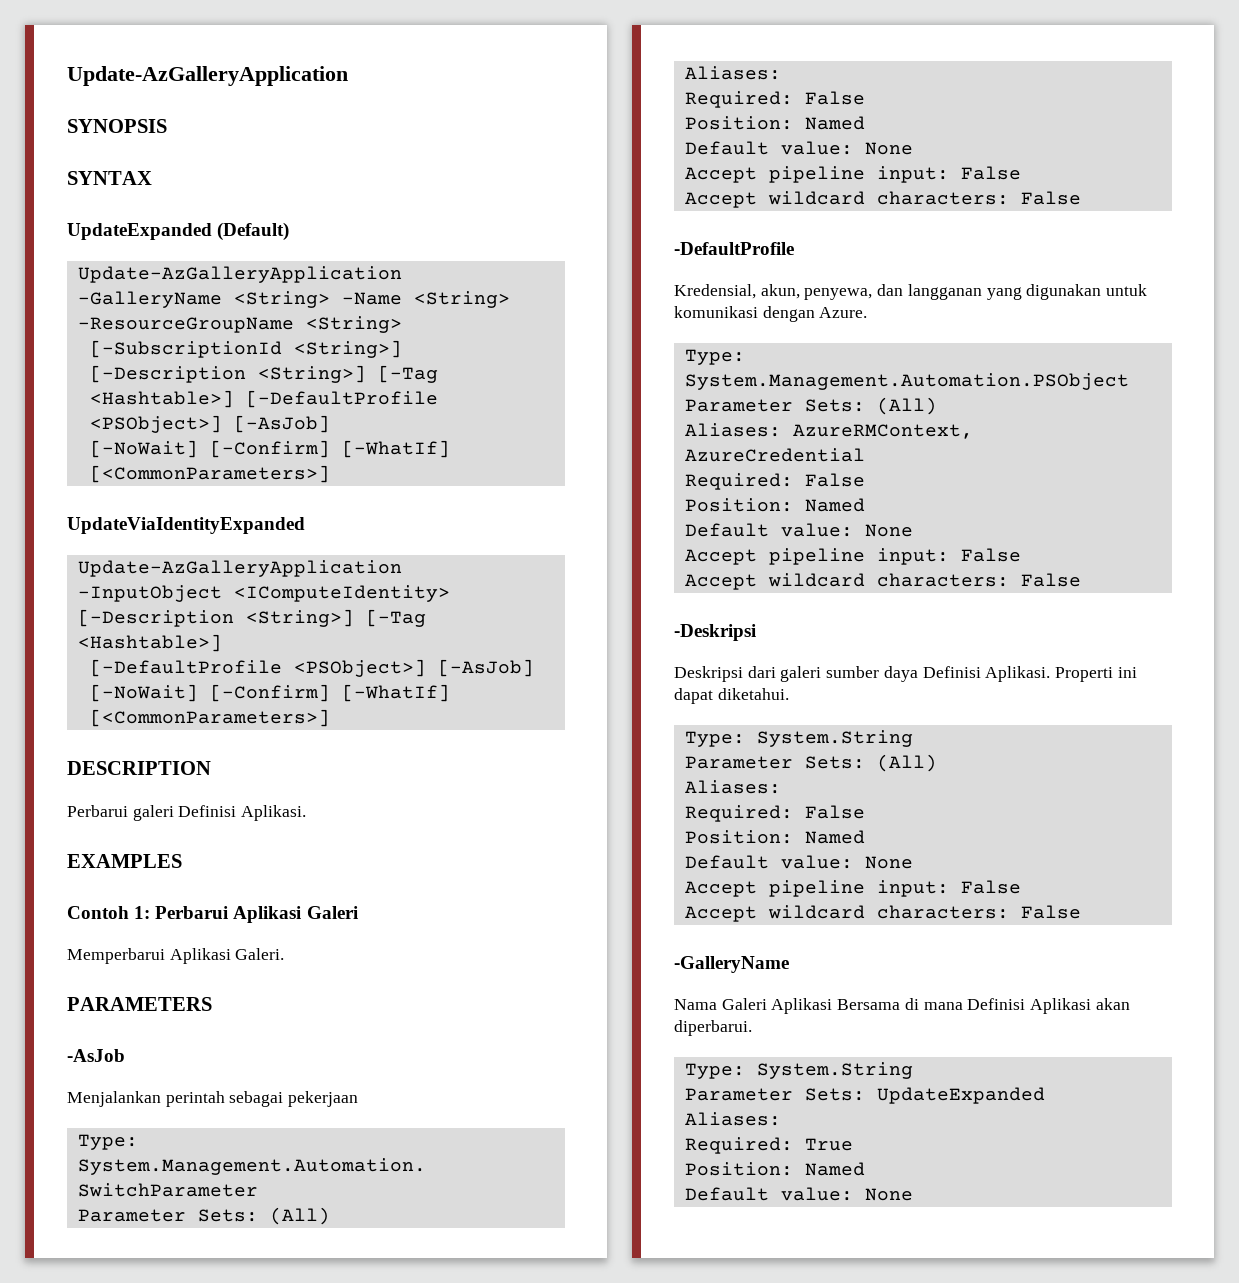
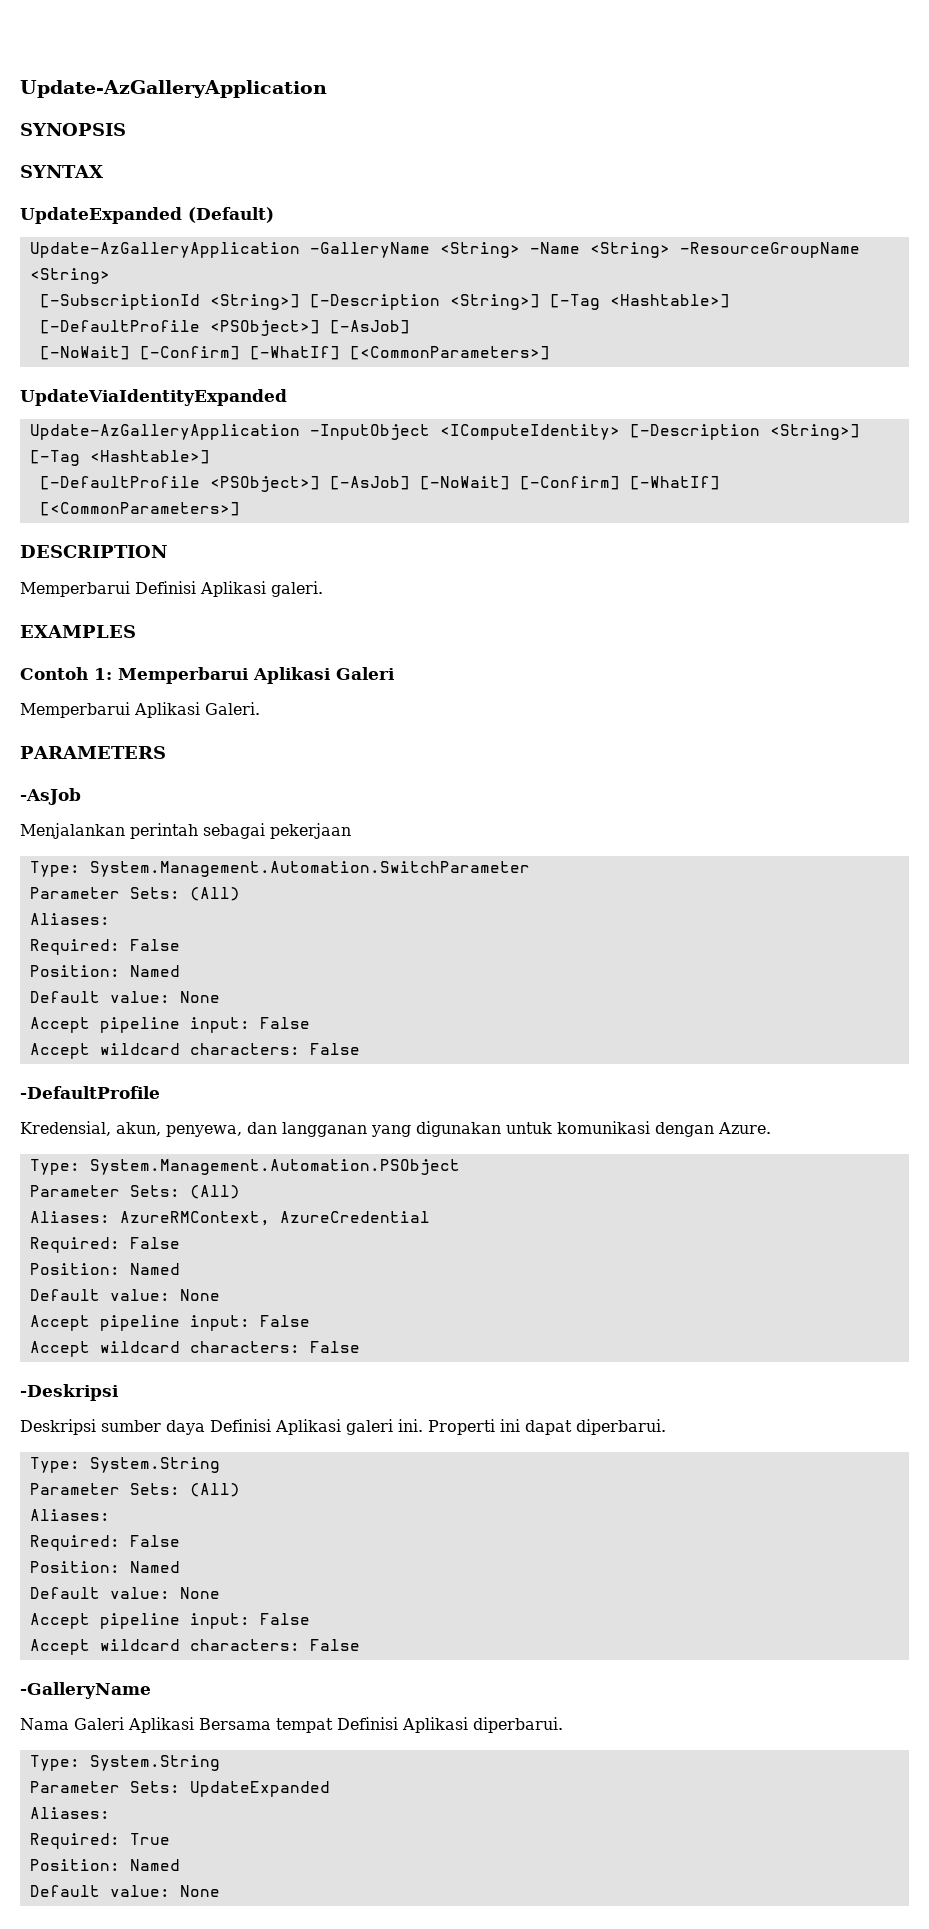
- Perbarui galeri Definisi Aplikasi.
+ Memperbarui Definisi Aplikasi galeri.
- Contoh 1: Perbarui Aplikasi Galeri
+ Contoh 1: Memperbarui Aplikasi Galeri
- Deskripsi dari galeri sumber daya Definisi Aplikasi.
+ Deskripsi sumber daya Definisi Aplikasi galeri ini.
- Properti ini dapat diketahui.
+ Properti ini dapat diperbarui.
- Nama Galeri Aplikasi Bersama di mana Definisi Aplikasi akan diperbarui.
+ Nama Galeri Aplikasi Bersama tempat Definisi Aplikasi diperbarui.

